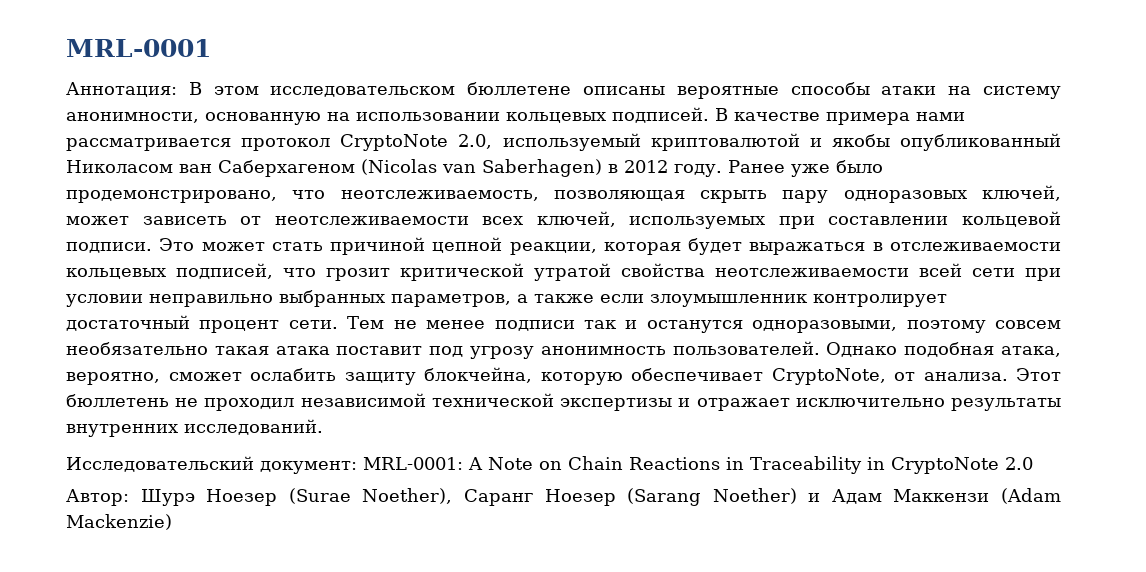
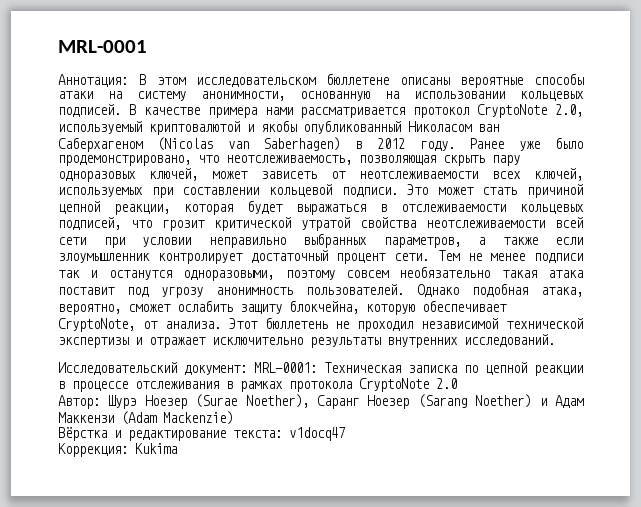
- Исследовательский документ: MRL-0001: A Note on Chain Reactions in Traceability in CryptoNote 2.0
+ Исследовательский документ: MRL-0001: Техническая записка по цепной реакции в процессе отслеживания в рамках протокола CryptoNote 2.0
+ Вёрстка и редактирование текста: v1docq47
+ Коррекция: Kukima

